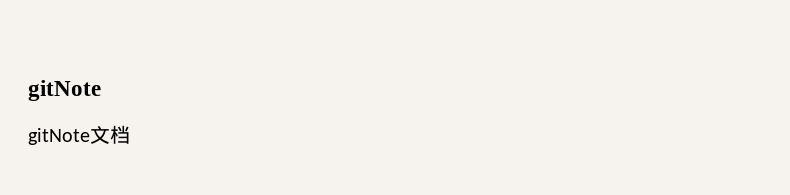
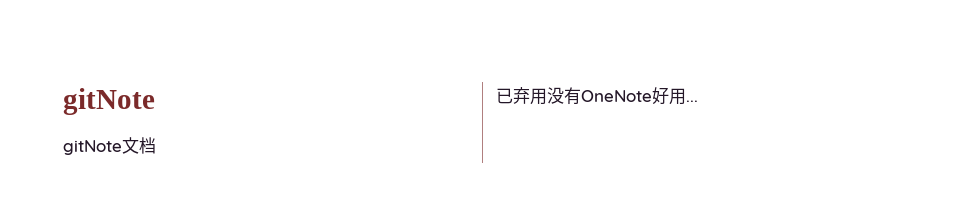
+ 已弃用没有OneNote好用...

